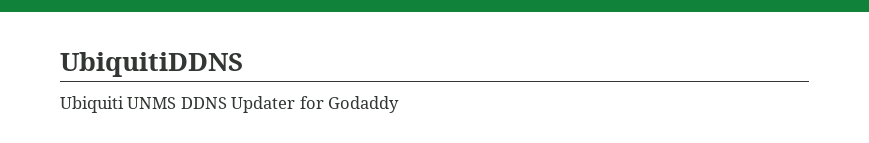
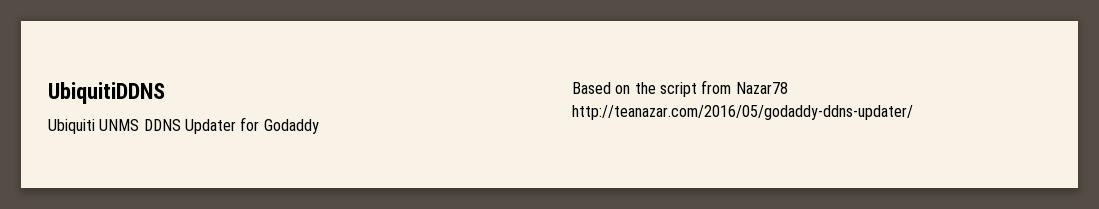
+ Based on the script from Nazar78 http://teanazar.com/2016/05/godaddy-ddns-updater/

